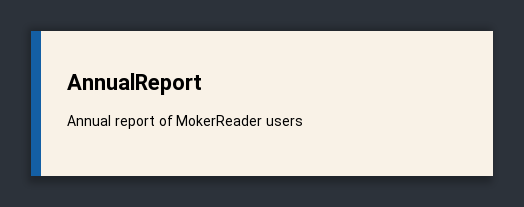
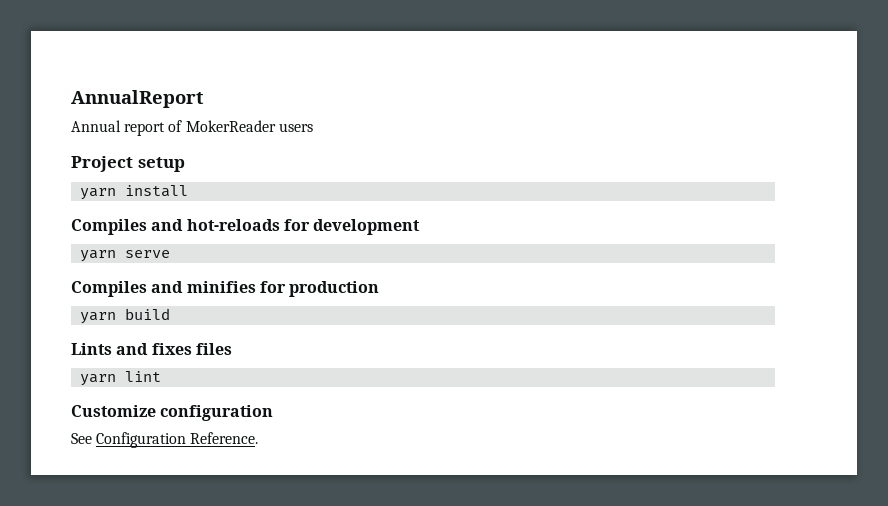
+ Project setup
+ yarn install
+ Compiles and hot-reloads for development
+ yarn serve
+ Compiles and minifies for production
+ yarn build
+ Lints and fixes files
+ yarn lint
+ Customize configuration
+ See Configuration Reference.

